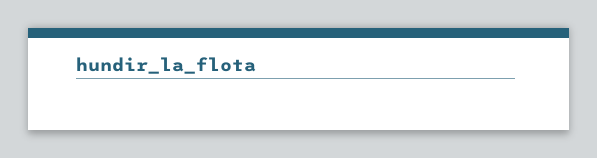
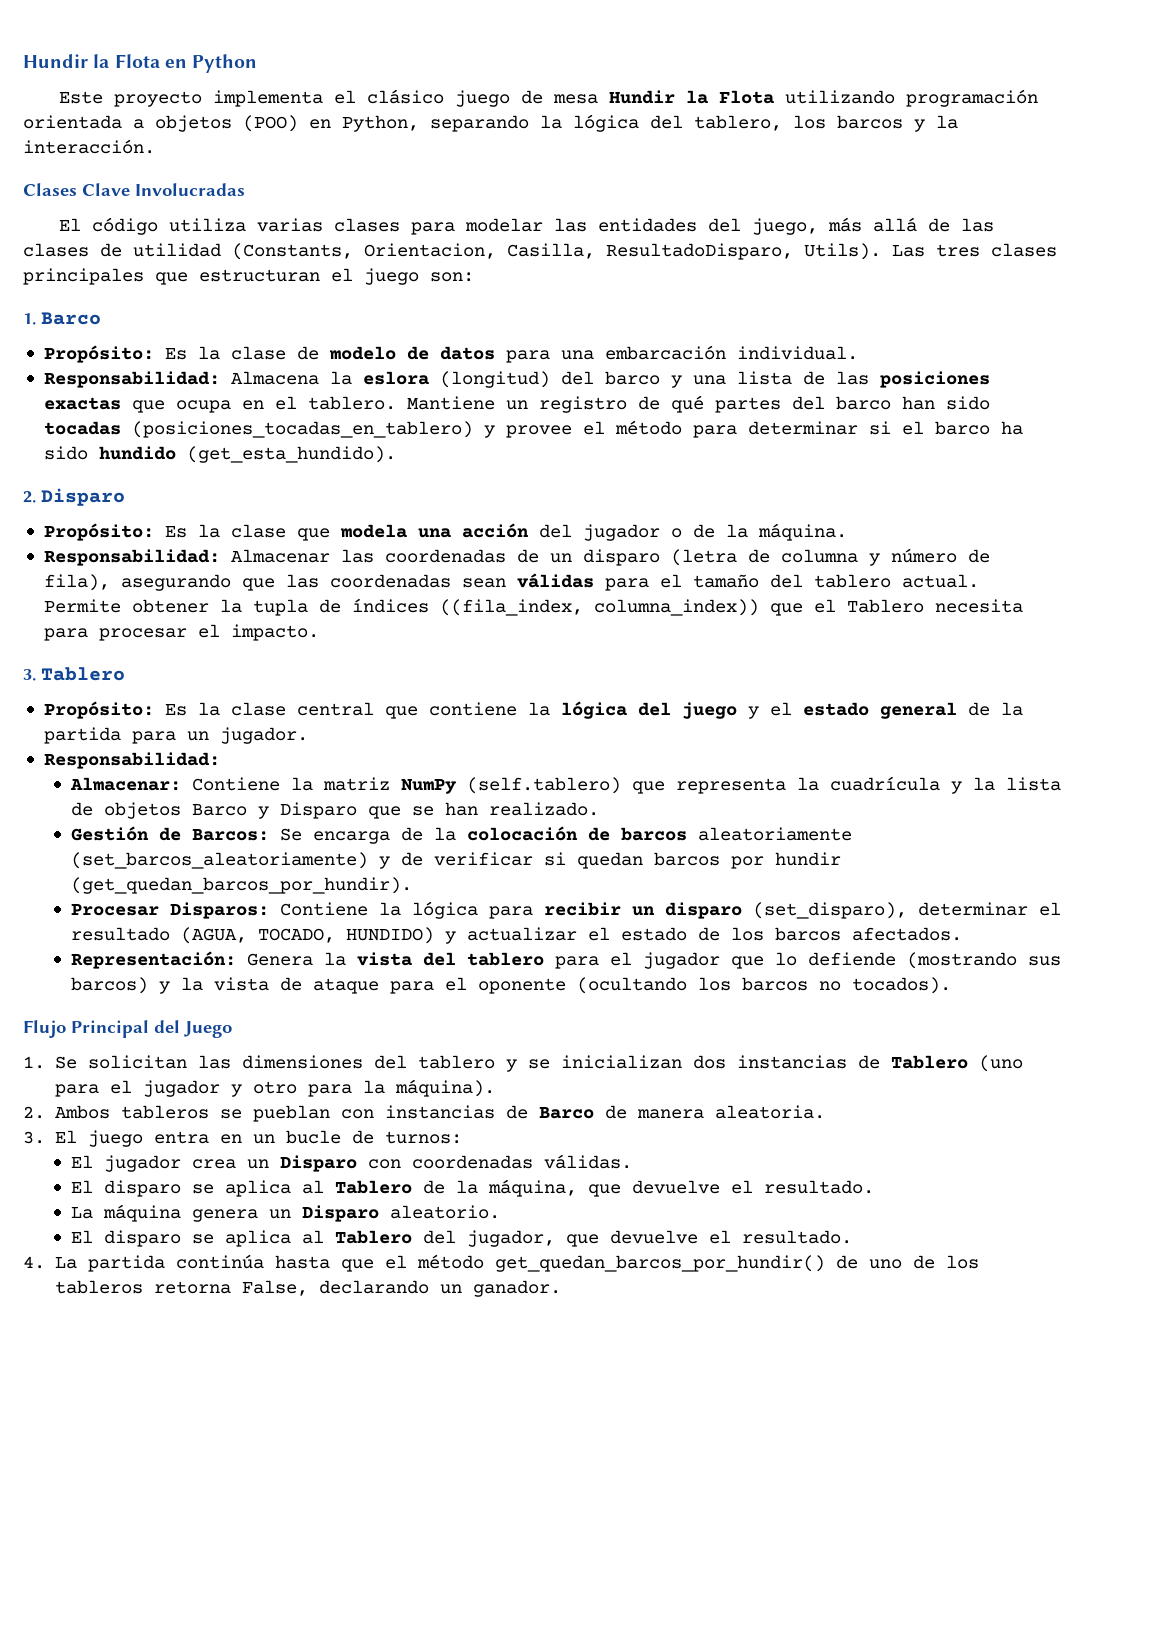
- hundir_la_flota
+ Hundir la Flota en Python
+ Este proyecto implementa el clásico juego de mesa Hundir la Flota utilizando programación orientada a objetos (POO) en Python, separando la lógica del tablero, los barcos y la interacción.
+ Clases Clave Involucradas
+ El código utiliza varias clases para modelar las entidades del juego, más allá de las clases de utilidad (Constants, Orientacion, Casilla, ResultadoDisparo, Utils). Las tres clases principales que estructuran el juego son:
+ 1. Barco
+ Propósito: Es la clase de modelo de datos para una embarcación individual.
+ Responsabilidad: Almacena la eslora (longitud) del barco y una lista de las posiciones exactas que ocupa en el tablero. Mantiene un registro de qué partes del barco han sido tocadas (posiciones_tocadas_en_tablero) y provee el método para determinar si el barco ha sido hundido (get_esta_hundido).
+ 2. Disparo
+ Propósito: Es la clase que modela una acción del jugador o de la máquina.
+ Responsabilidad: Almacenar las coordenadas de un disparo (letra de columna y número de fila), asegurando que las coordenadas sean válidas para el tamaño del tablero actual. Permite obtener la tupla de índices ((fila_index, columna_index)) que el Tablero necesita para procesar el impacto.
+ 3. Tablero
+ Propósito: Es la clase central que contiene la lógica del juego y el estado general de la partida para un jugador.
+ Responsabilidad:
+ Almacenar: Contiene la matriz NumPy (self.tablero) que representa la cuadrícula y la lista de objetos Barco y Disparo que se han realizado.
+ Gestión de Barcos: Se encarga de la colocación de barcos aleatoriamente (set_barcos_aleatoriamente) y de verificar si quedan barcos por hundir (get_quedan_barcos_por_hundir).
+ Procesar Disparos: Contiene la lógica para recibir un disparo (set_disparo), determinar el resultado (AGUA, TOCADO, HUNDIDO) y actualizar el estado de los barcos afectados.
+ Representación: Genera la vista del tablero para el jugador que lo defiende (mostrando sus barcos) y la vista de ataque para el oponente (ocultando los barcos no tocados).
+ Flujo Principal del Juego
+ 1. Se solicitan las dimensiones del tablero y se inicializan dos instancias de Tablero (uno para el jugador y otro para la máquina).
+ 2. Ambos tableros se pueblan con instancias de Barco de manera aleatoria.
+ 3. El juego entra en un bucle de turnos:
+ El jugador crea un Disparo con coordenadas válidas.
+ El disparo se aplica al Tablero de la máquina, que devuelve el resultado.
+ La máquina genera un Disparo aleatorio.
+ El disparo se aplica al Tablero del jugador, que devuelve el resultado.
+ 4. La partida continúa hasta que el método get_quedan_barcos_por_hundir() de uno de los tableros retorna False, declarando un ganador.

